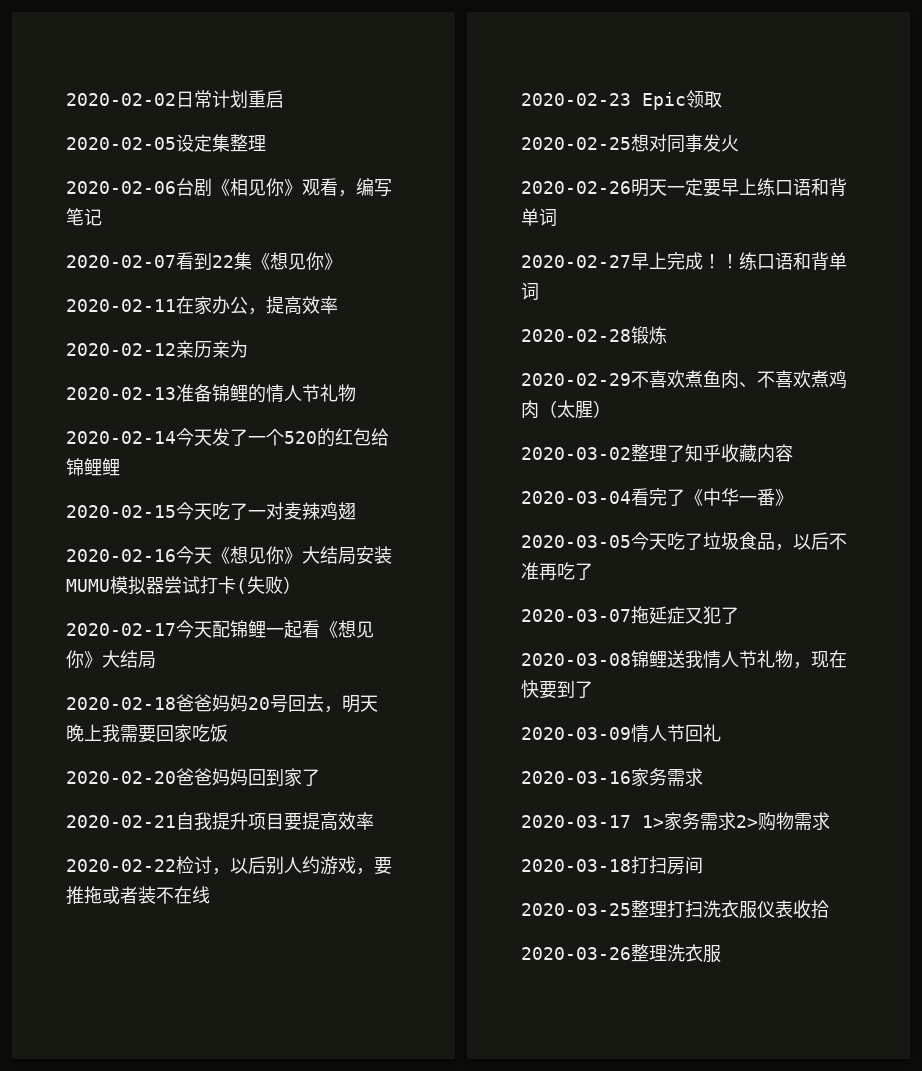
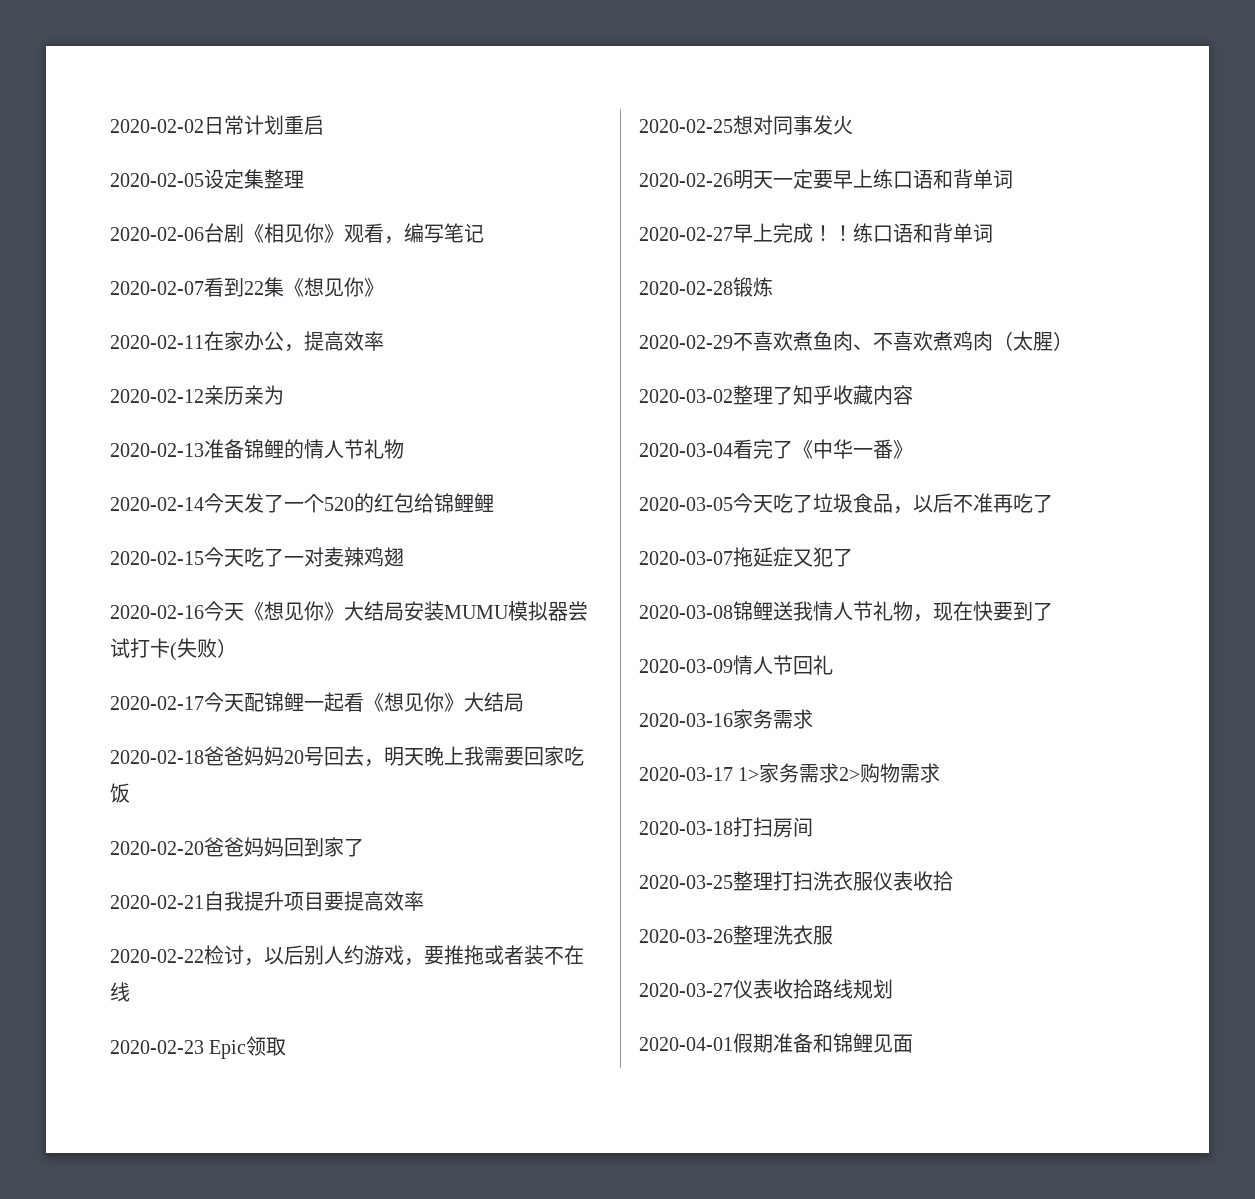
+ 2020-03-27仪表收拾路线规划
+ 2020-04-01假期准备和锦鲤见面

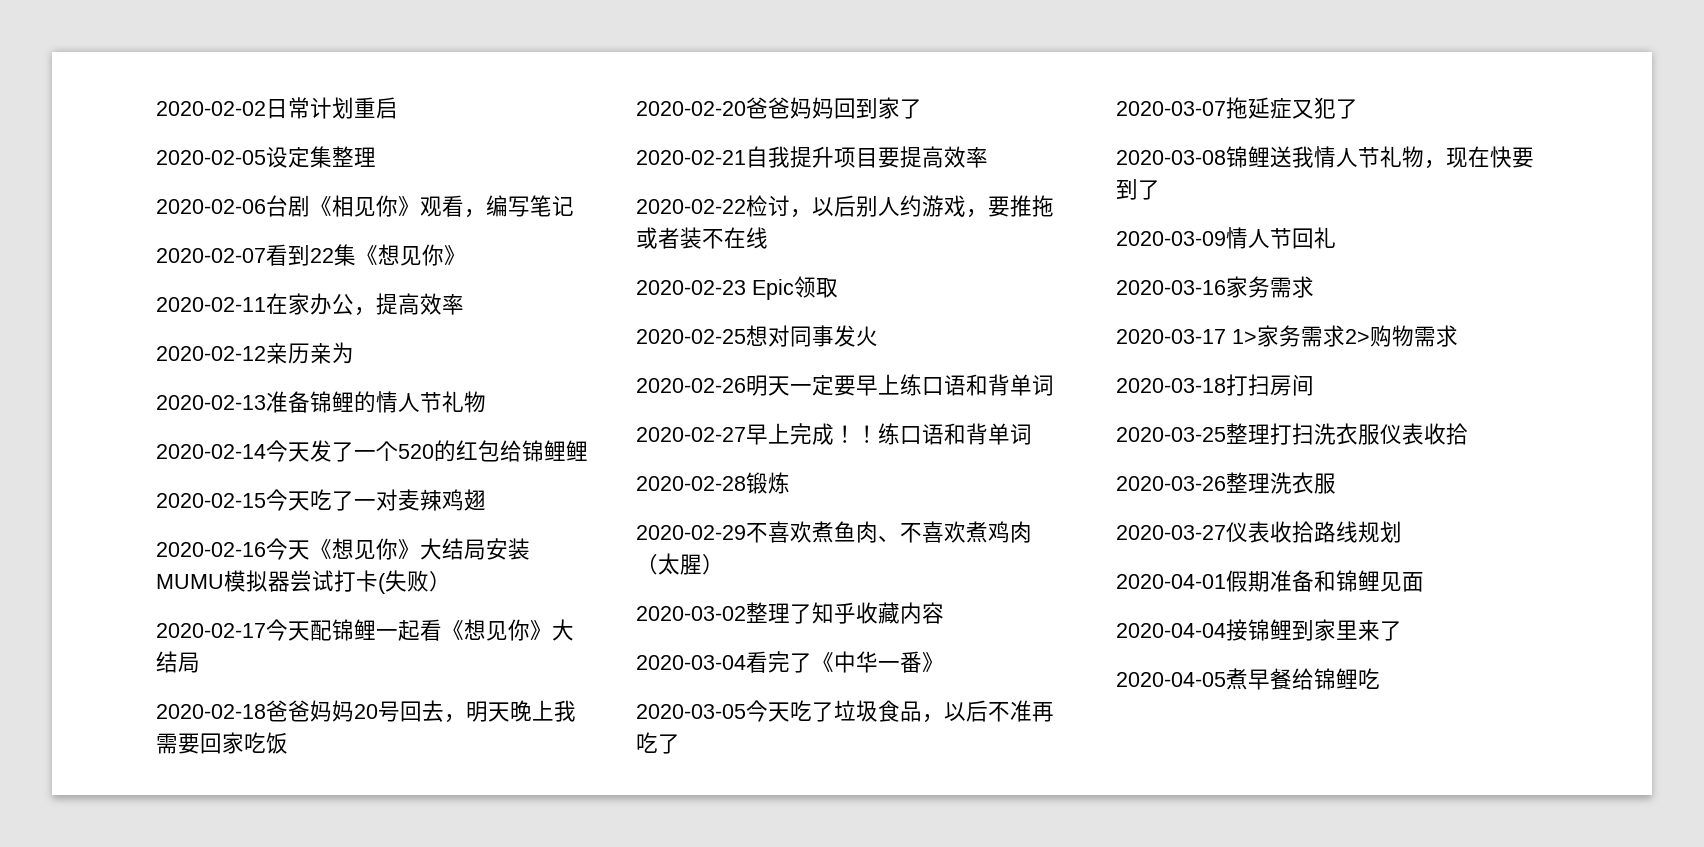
+ 2020-04-04接锦鲤到家里来了
+ 2020-04-05煮早餐给锦鲤吃

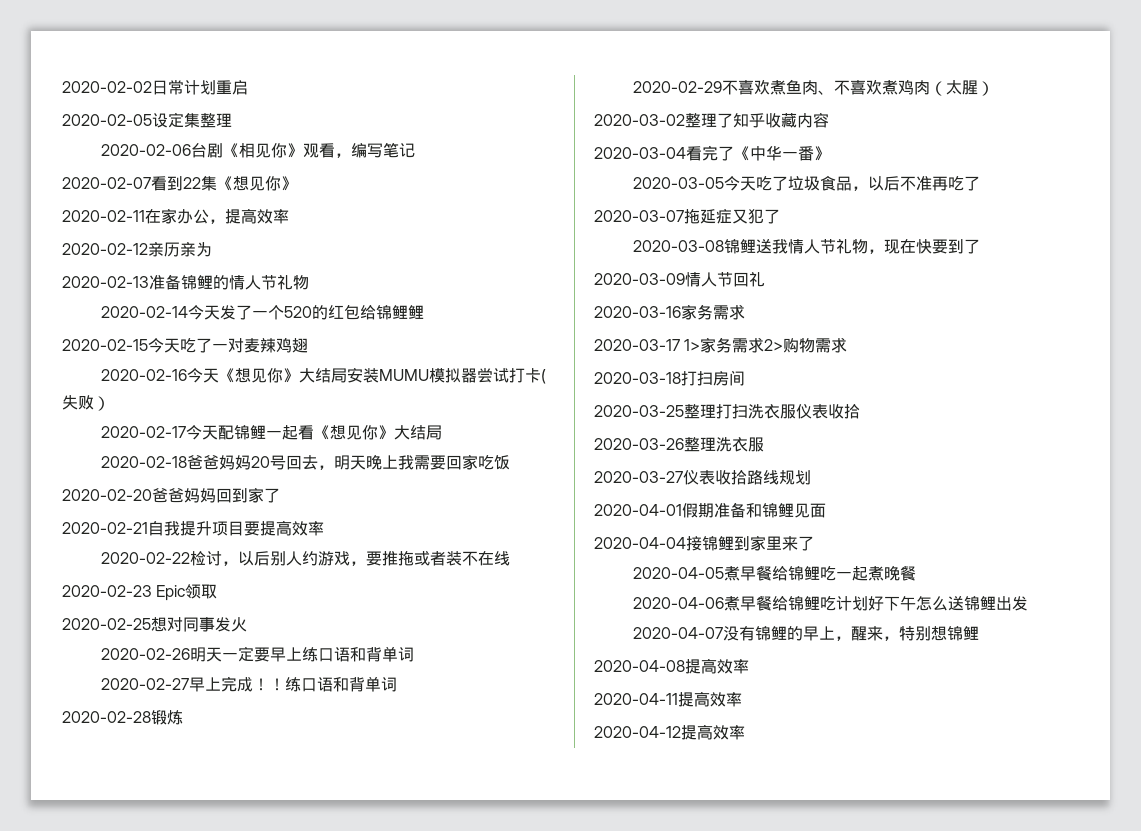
- 2020-04-05煮早餐给锦鲤吃
+ 2020-04-05煮早餐给锦鲤吃一起煮晚餐
+ 2020-04-06煮早餐给锦鲤吃计划好下午怎么送锦鲤出发
+ 2020-04-07没有锦鲤的早上，醒来，特别想锦鲤
+ 2020-04-08提高效率
+ 2020-04-11提高效率
+ 2020-04-12提高效率

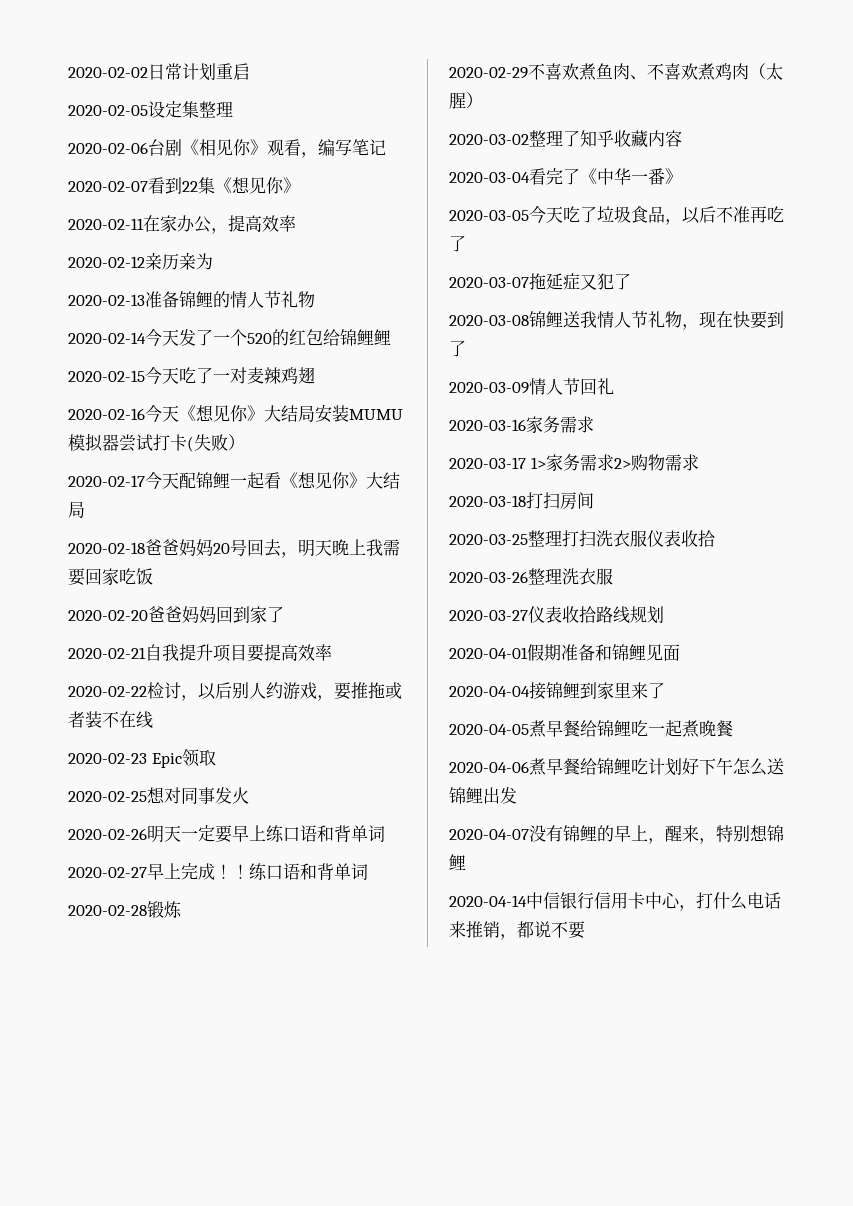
- 2020-04-08提高效率
- 2020-04-11提高效率
- 2020-04-12提高效率
+ 2020-04-14中信银行信用卡中心，打什么电话来推销，都说不要

